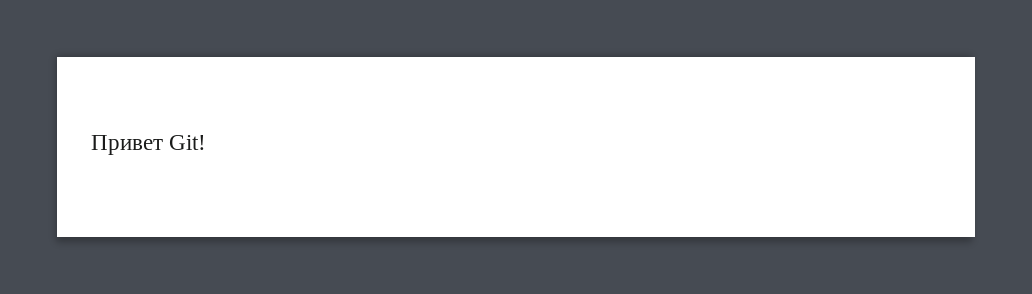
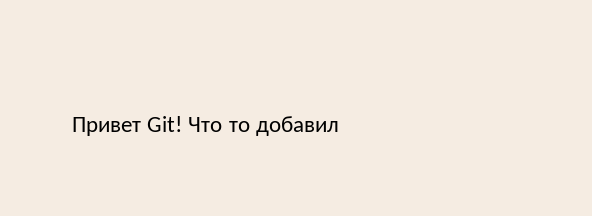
+ Что то добавил

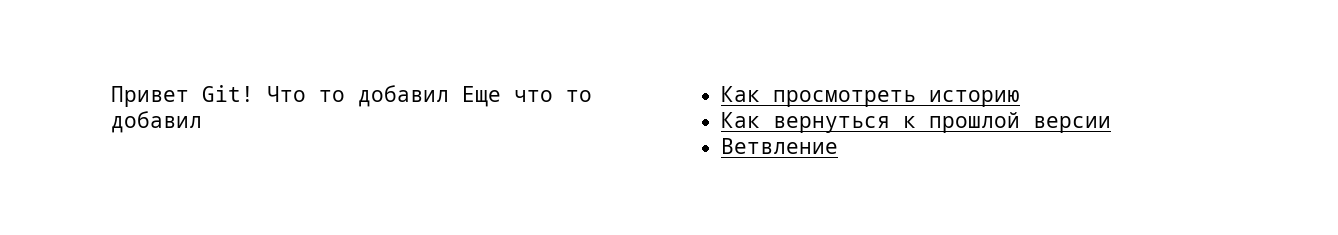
- Что то добавил
+ Что то добавил Еще что то добавил
+ Как просмотреть историю
+ Как вернуться к прошлой версии
+ Ветвление

